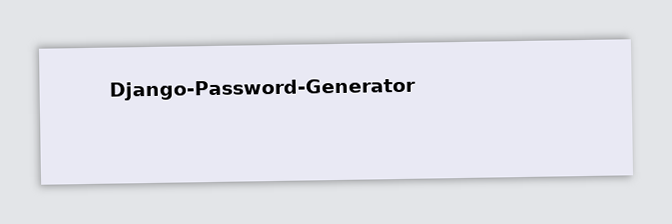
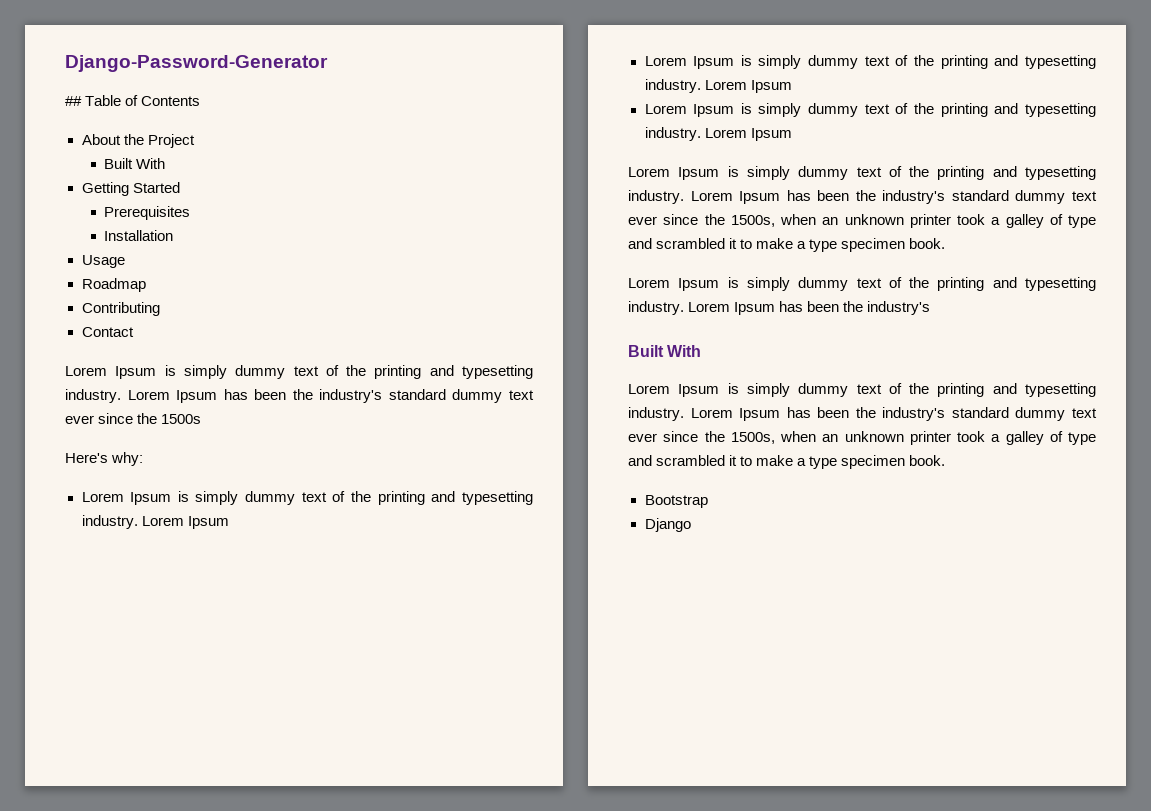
+ ## Table of Contents
+ About the Project
+ Built With
+ Getting Started
+ Prerequisites
+ Installation
+ Usage
+ Roadmap
+ Contributing
+ Contact
+ Lorem Ipsum is simply dummy text of the printing and typesetting industry. Lorem Ipsum has been the industry's standard dummy text ever since the 1500s
+ Here's why:
+ Lorem Ipsum is simply dummy text of the printing and typesetting industry. Lorem Ipsum
+ Lorem Ipsum is simply dummy text of the printing and typesetting industry. Lorem Ipsum
+ Lorem Ipsum is simply dummy text of the printing and typesetting industry. Lorem Ipsum
+ Lorem Ipsum is simply dummy text of the printing and typesetting industry. Lorem Ipsum has been the industry's standard dummy text ever since the 1500s, when an unknown printer took a galley of type and scrambled it to make a type specimen book.
+ Lorem Ipsum is simply dummy text of the printing and typesetting industry. Lorem Ipsum has been the industry's
+ Built With
+ Lorem Ipsum is simply dummy text of the printing and typesetting industry. Lorem Ipsum has been the industry's standard dummy text ever since the 1500s, when an unknown printer took a galley of type and scrambled it to make a type specimen book.
+ Bootstrap
+ Django

